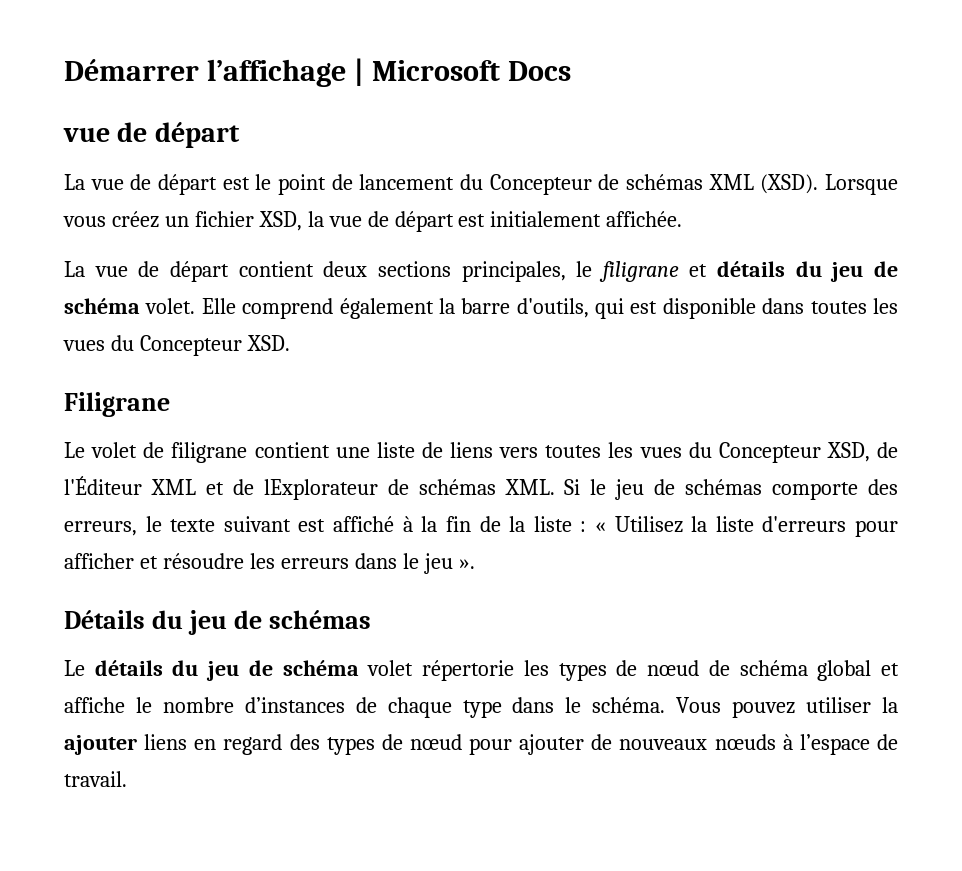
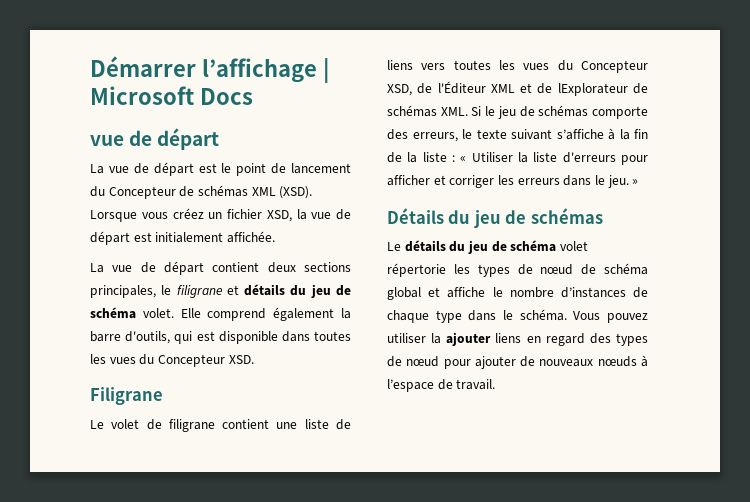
- Le volet de filigrane contient une liste de liens vers toutes les vues du Concepteur XSD, de l'Éditeur XML et de lExplorateur de schémas XML. Si le jeu de schémas comporte des erreurs, le texte suivant est affiché à la fin de la liste : « Utilisez la liste d'erreurs pour afficher et résoudre les erreurs dans le jeu ».
+ Le volet de filigrane contient une liste de liens vers toutes les vues du Concepteur XSD, de l'Éditeur XML et de lExplorateur de schémas XML. Si le jeu de schémas comporte des erreurs, le texte suivant s’affiche à la fin de la liste : « Utiliser la liste d'erreurs pour afficher et corriger les erreurs dans le jeu. »

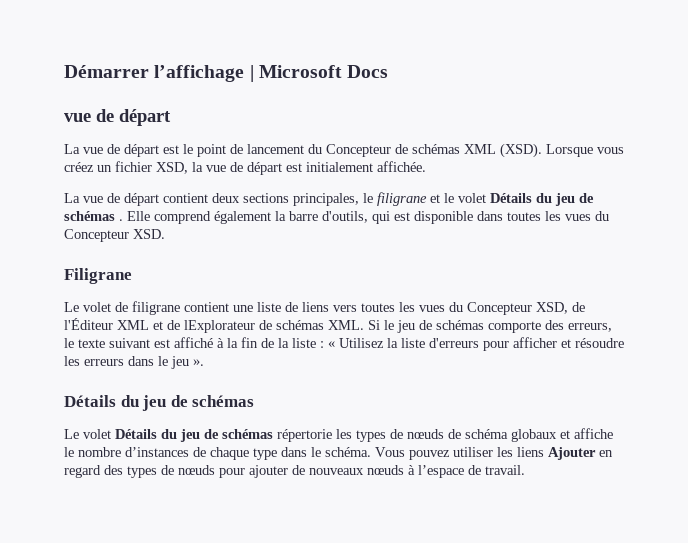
- La vue de départ contient deux sections principales, le filigrane et détails du jeu de schéma volet.
+ La vue de départ contient deux sections principales, le filigrane et le volet Détails du jeu de schémas .
- Le volet de filigrane contient une liste de liens vers toutes les vues du Concepteur XSD, de l'Éditeur XML et de lExplorateur de schémas XML. Si le jeu de schémas comporte des erreurs, le texte suivant s’affiche à la fin de la liste : « Utiliser la liste d'erreurs pour afficher et corriger les erreurs dans le jeu. »
+ Le volet de filigrane contient une liste de liens vers toutes les vues du Concepteur XSD, de l'Éditeur XML et de lExplorateur de schémas XML. Si le jeu de schémas comporte des erreurs, le texte suivant est affiché à la fin de la liste : « Utilisez la liste d'erreurs pour afficher et résoudre les erreurs dans le jeu ».
- Le détails du jeu de schéma volet répertorie les types de nœud de schéma global et affiche le nombre d’instances de chaque type dans le schéma.
+ Le volet Détails du jeu de schémas répertorie les types de nœuds de schéma globaux et affiche le nombre d’instances de chaque type dans le schéma.
- Vous pouvez utiliser la ajouter liens en regard des types de nœud pour ajouter de nouveaux nœuds à l’espace de travail.
+ Vous pouvez utiliser les liens Ajouter en regard des types de nœuds pour ajouter de nouveaux nœuds à l’espace de travail.

